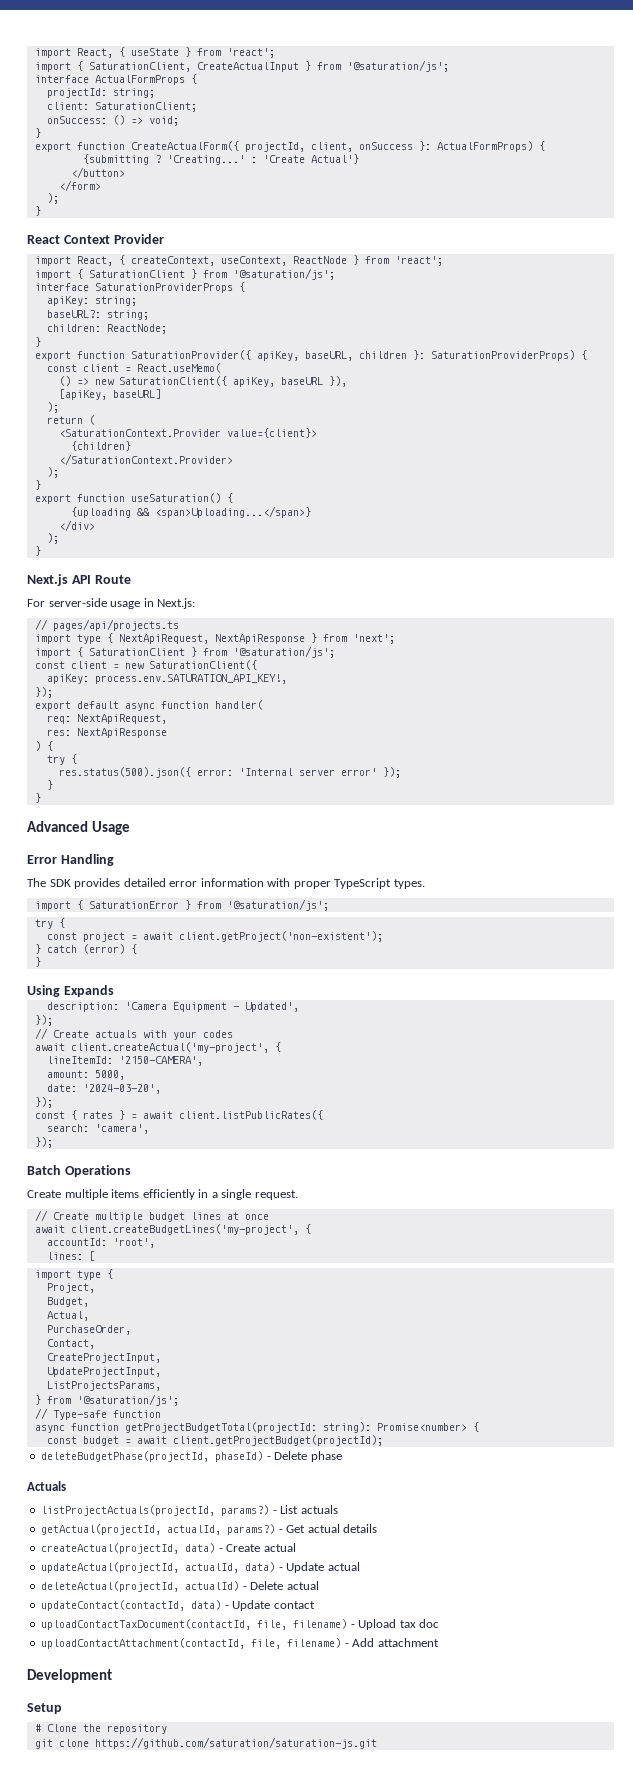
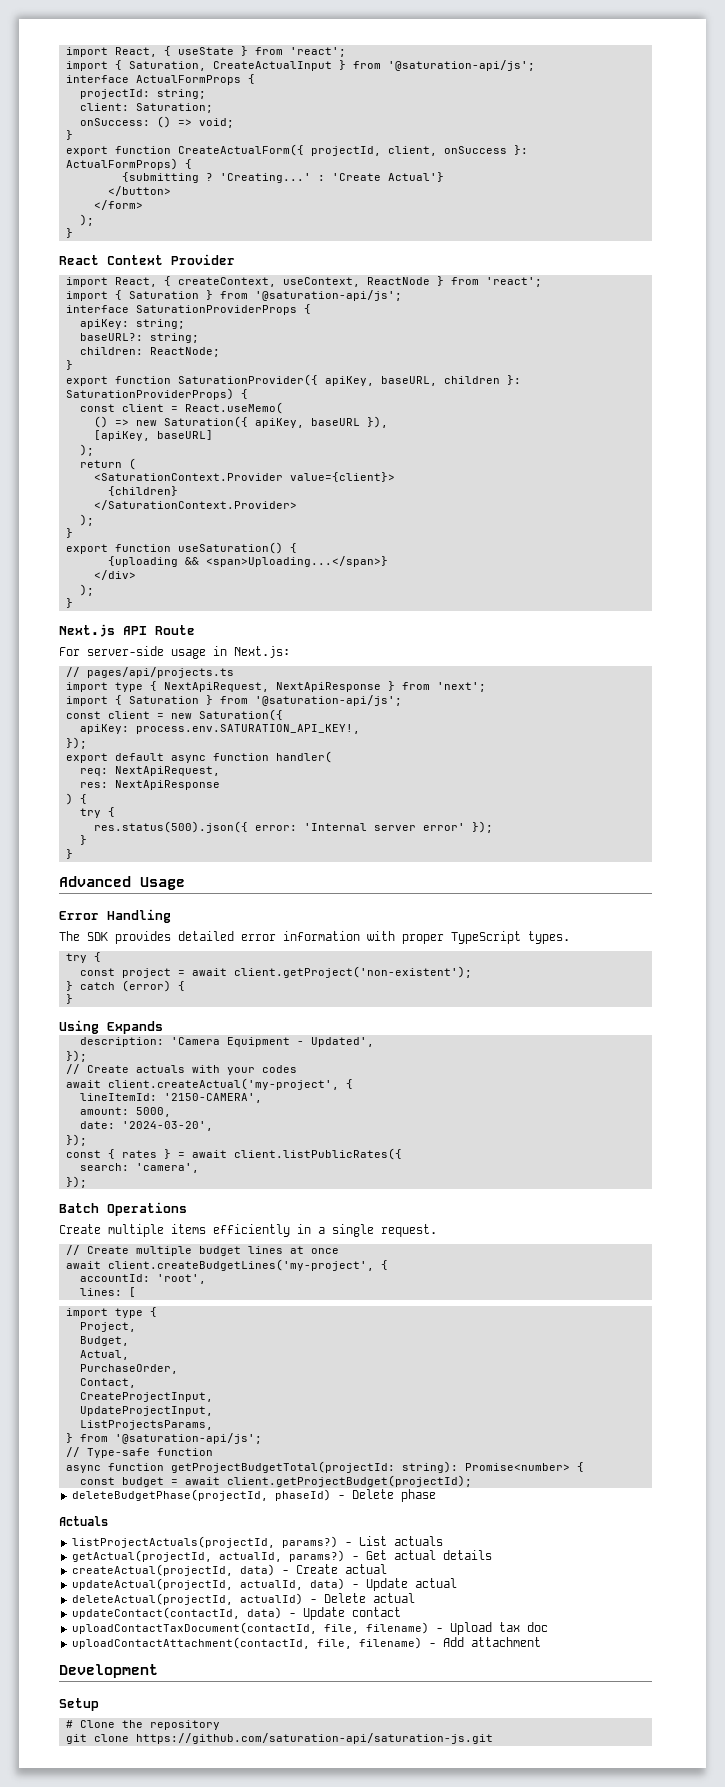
- import { SaturationClient, CreateActualInput } from '@saturation/js';
+ import { Saturation, CreateActualInput } from '@saturation-api/js';
- client: SaturationClient;
+ client: Saturation;
  import React, { createContext, useContext, ReactNode } from 'react';
- import { SaturationClient } from '@saturation/js';
+ import { Saturation } from '@saturation-api/js';
- () => new SaturationClient({ apiKey, baseURL }),
+ () => new Saturation({ apiKey, baseURL }),
  import type { NextApiRequest, NextApiResponse } from 'next';
- import { SaturationClient } from '@saturation/js';
+ import { Saturation } from '@saturation-api/js';
- const client = new SaturationClient({
+ const client = new Saturation({
- import { SaturationError } from '@saturation/js';
  ListProjectsParams,
- } from '@saturation/js';
+ } from '@saturation-api/js';
- git clone https://github.com/saturation/saturation-js.git
+ git clone https://github.com/saturation-api/saturation-js.git

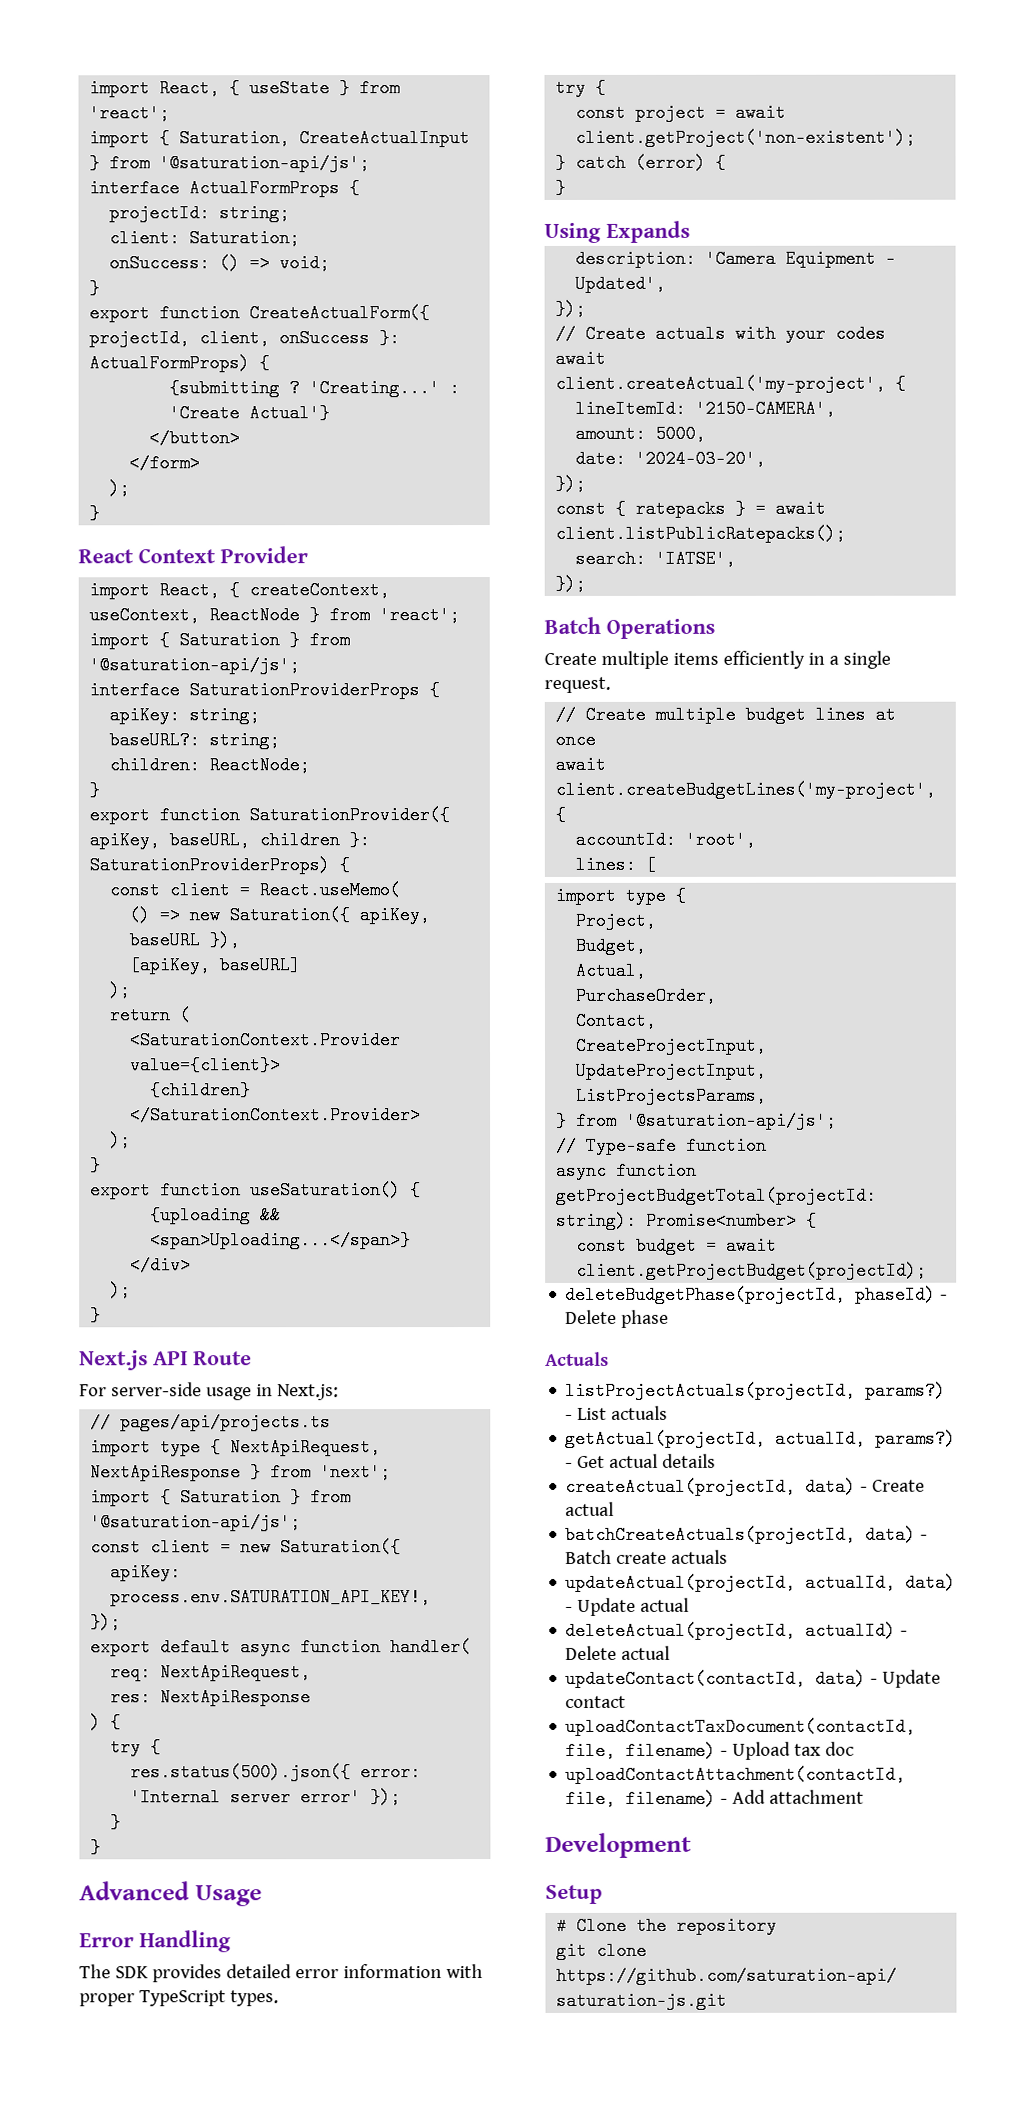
- const { rates } = await client.listPublicRates({
+ const { ratepacks } = await client.listPublicRatepacks();
- search: 'camera',
+ search: 'IATSE',
+ batchCreateActuals(projectId, data) - Batch create actuals

